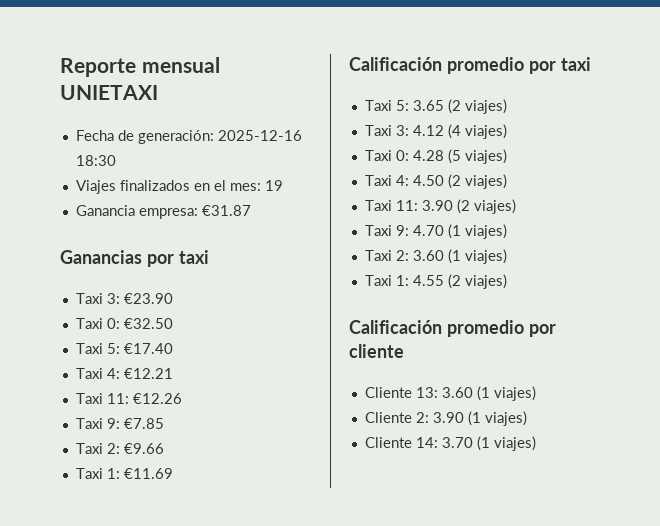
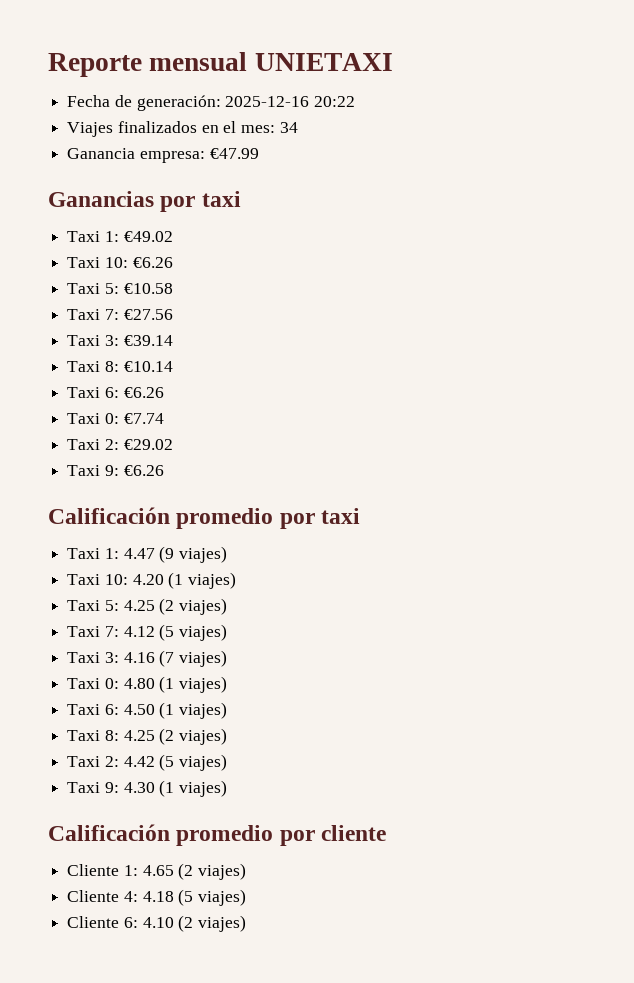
- Fecha de generación: 2025-12-16 18:30
+ Fecha de generación: 2025-12-16 20:22
- Viajes finalizados en el mes: 19
+ Viajes finalizados en el mes: 34
- Ganancia empresa: €31.87
+ Ganancia empresa: €47.99
- Taxi 3: €23.90
- Taxi 0: €32.50
- Taxi 5: €17.40
- Taxi 4: €12.21
- Taxi 11: €12.26
- Taxi 9: €7.85
- Taxi 2: €9.66
- Taxi 1: €11.69
+ Taxi 1: €49.02
+ Taxi 10: €6.26
+ Taxi 5: €10.58
+ Taxi 7: €27.56
+ Taxi 3: €39.14
+ Taxi 8: €10.14
+ Taxi 6: €6.26
+ Taxi 0: €7.74
+ Taxi 2: €29.02
+ Taxi 9: €6.26
  Calificación promedio por taxi
- Taxi 5: 3.65 (2 viajes)
- Taxi 3: 4.12 (4 viajes)
+ Taxi 1: 4.47 (9 viajes)
+ Taxi 10: 4.20 (1 viajes)
+ Taxi 5: 4.25 (2 viajes)
+ Taxi 7: 4.12 (5 viajes)
+ Taxi 3: 4.16 (7 viajes)
- Taxi 0: 4.28 (5 viajes)
- Taxi 4: 4.50 (2 viajes)
- Taxi 11: 3.90 (2 viajes)
+ Taxi 0: 4.80 (1 viajes)
+ Taxi 6: 4.50 (1 viajes)
+ Taxi 8: 4.25 (2 viajes)
+ Taxi 2: 4.42 (5 viajes)
- Taxi 9: 4.70 (1 viajes)
- Taxi 2: 3.60 (1 viajes)
- Taxi 1: 4.55 (2 viajes)
+ Taxi 9: 4.30 (1 viajes)
- Cliente 13: 3.60 (1 viajes)
- Cliente 2: 3.90 (1 viajes)
- Cliente 14: 3.70 (1 viajes)
+ Cliente 1: 4.65 (2 viajes)
+ Cliente 4: 4.18 (5 viajes)
+ Cliente 6: 4.10 (2 viajes)

